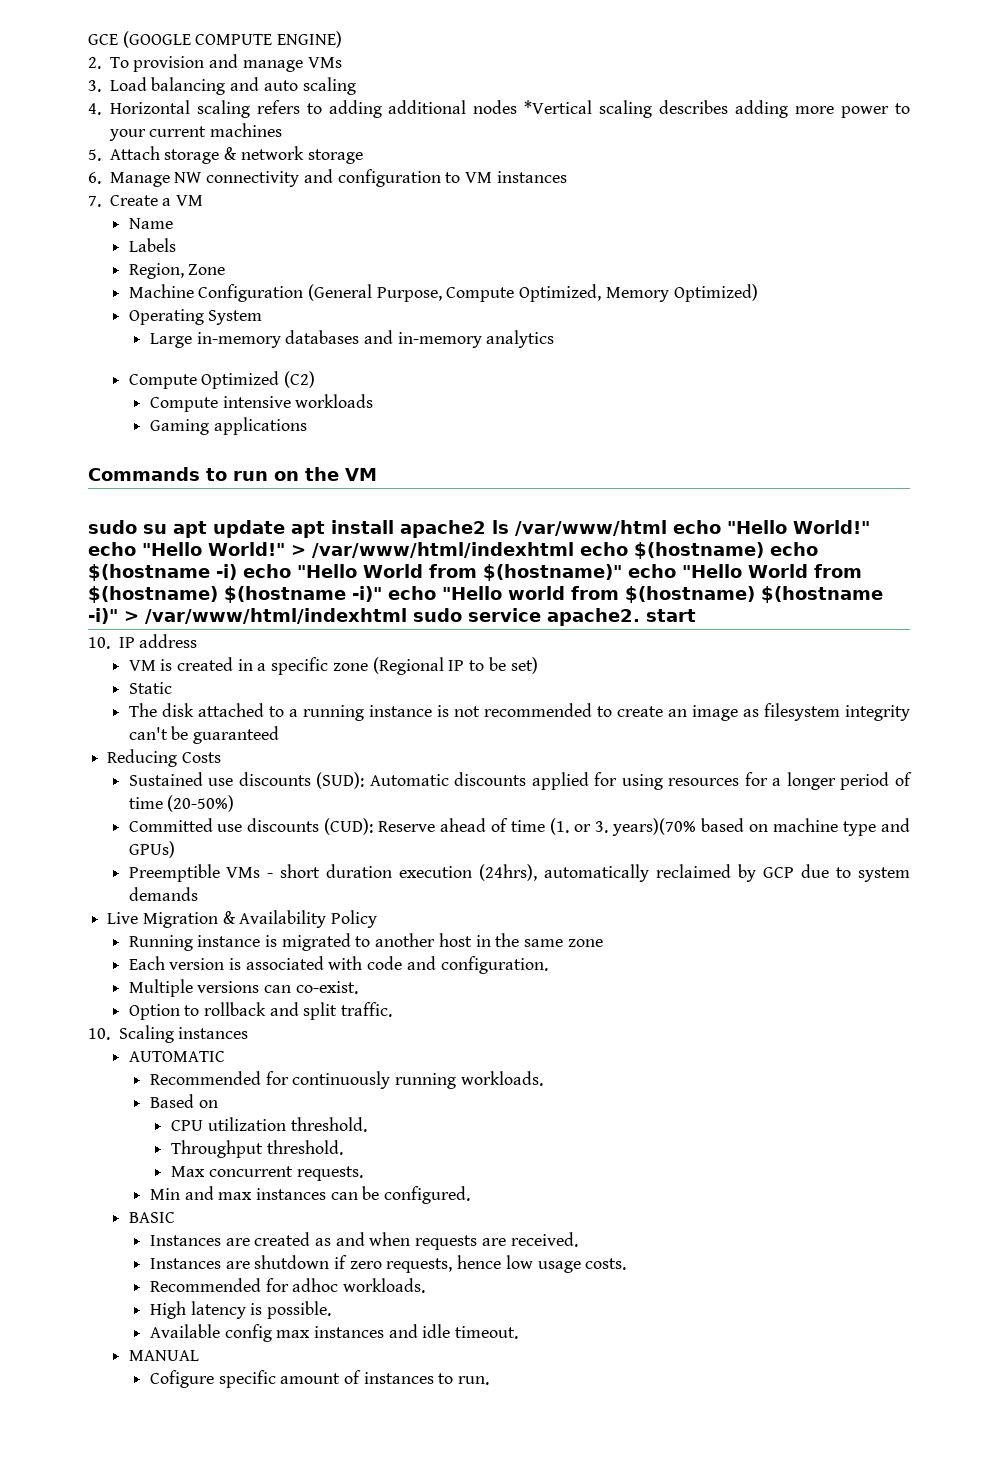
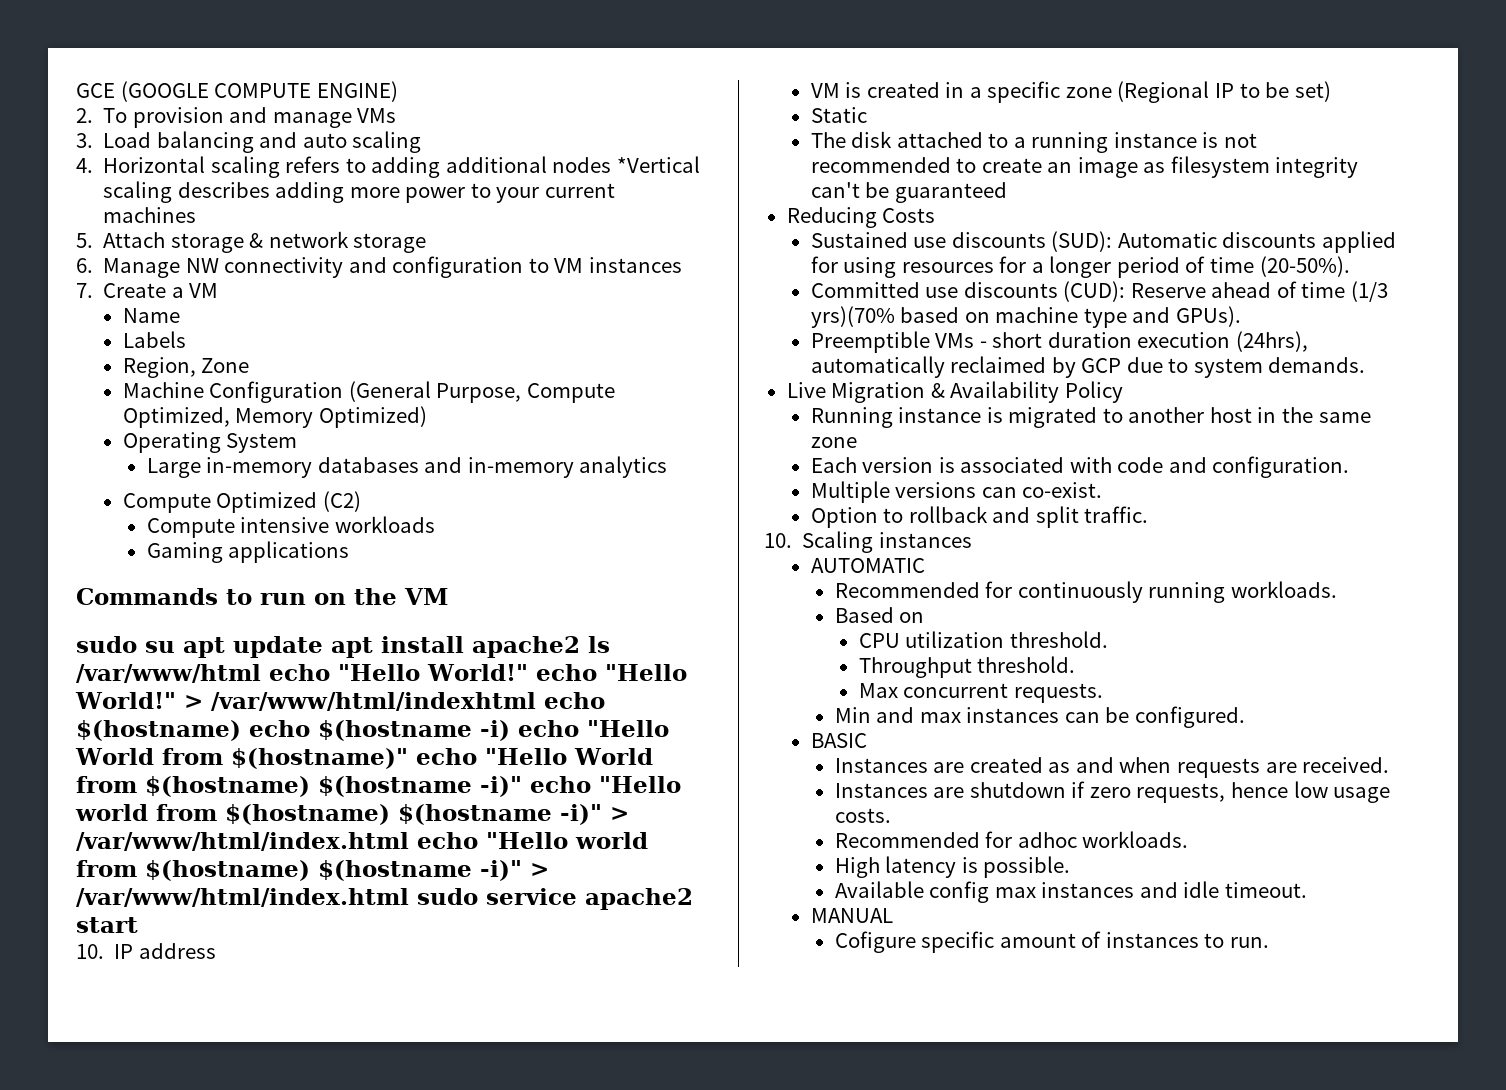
- > /var/www/html/indexhtml echo $(hostname) echo $(hostname -i) echo "Hello World from $(hostname)" echo "Hello World from $(hostname) $(hostname -i)" echo "Hello world from $(hostname) $(hostname -i)" > /var/www/html/indexhtml sudo service apache2. start
+ > /var/www/html/indexhtml echo $(hostname) echo $(hostname -i) echo "Hello World from $(hostname)" echo "Hello World from $(hostname) $(hostname -i)" echo "Hello world from $(hostname) $(hostname -i)" > /var/www/html/index.html echo "Hello world from $(hostname) $(hostname -i)" > /var/www/html/index.html sudo service apache2 start
- Sustained use discounts (SUD): Automatic discounts applied for using resources for a longer period of time (20-50%)
+ Sustained use discounts (SUD): Automatic discounts applied for using resources for a longer period of time (20-50%).
- Committed use discounts (CUD): Reserve ahead of time (1. or 3. years)(70% based on machine type and GPUs)
+ Committed use discounts (CUD): Reserve ahead of time (1/3 yrs)(70% based on machine type and GPUs).
- Preemptible VMs - short duration execution (24hrs), automatically reclaimed by GCP due to system demands
+ Preemptible VMs - short duration execution (24hrs), automatically reclaimed by GCP due to system demands.

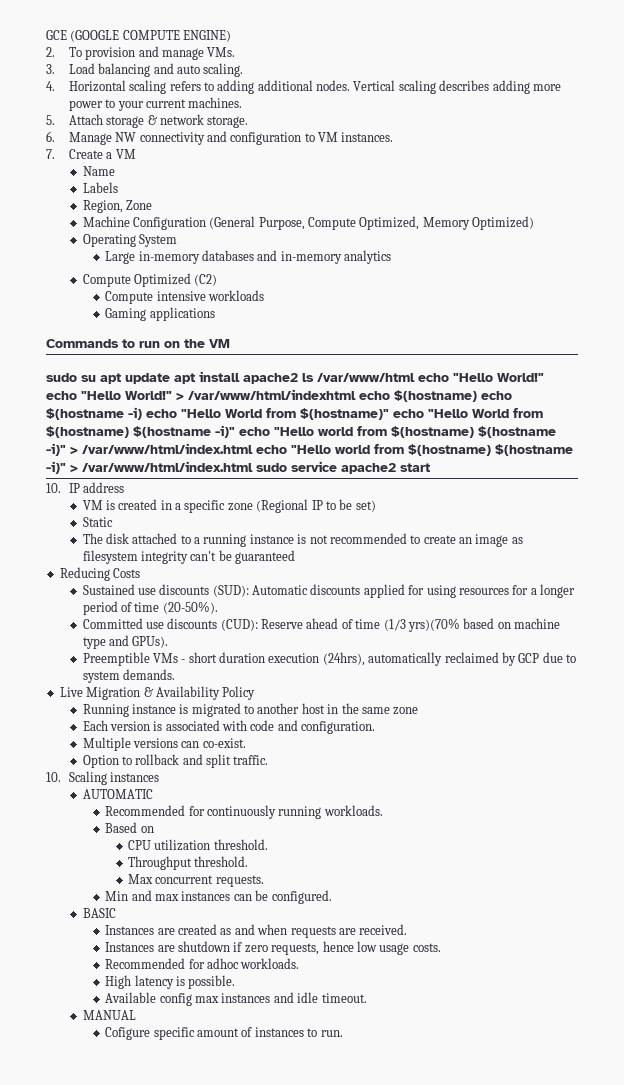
- 2. To provision and manage VMs
+ 2. To provision and manage VMs.
- 3. Load balancing and auto scaling
+ 3. Load balancing and auto scaling.
- 4. Horizontal scaling refers to adding additional nodes *Vertical scaling describes adding more power to your current machines
+ 4. Horizontal scaling refers to adding additional nodes. Vertical scaling describes adding more power to your current machines.
- 5. Attach storage & network storage
+ 5. Attach storage & network storage.
- 6. Manage NW connectivity and configuration to VM instances
+ 6. Manage NW connectivity and configuration to VM instances.

